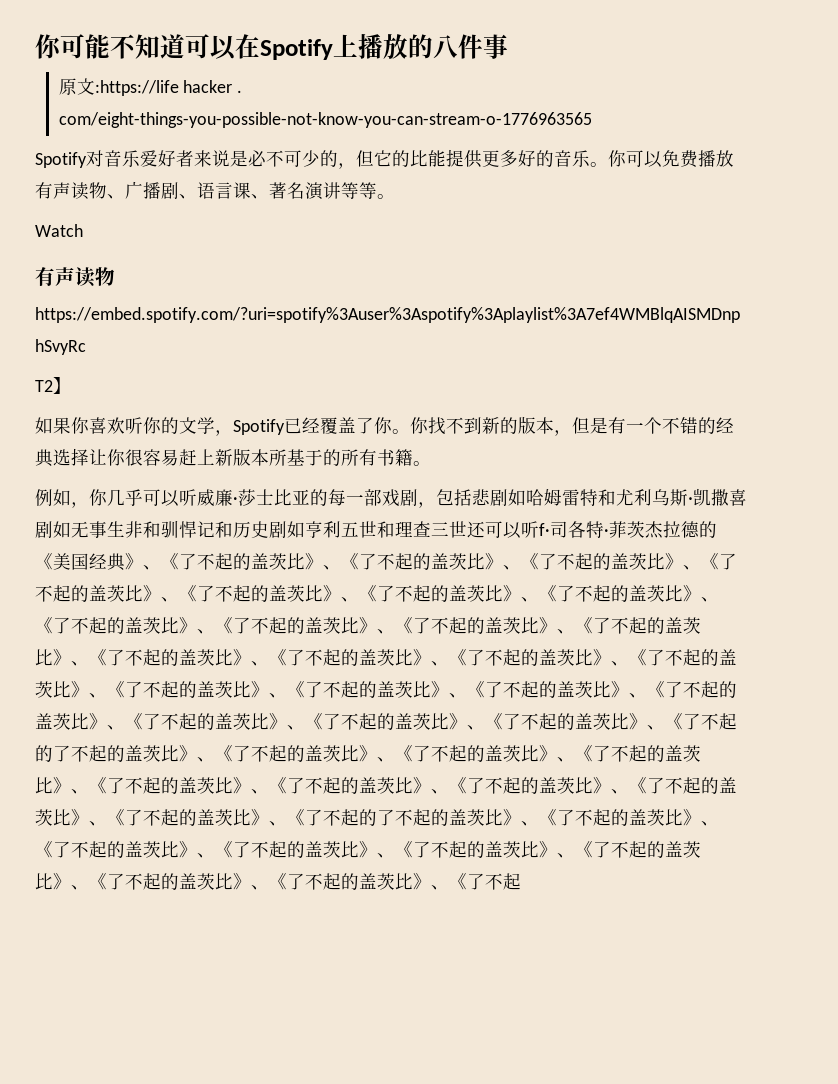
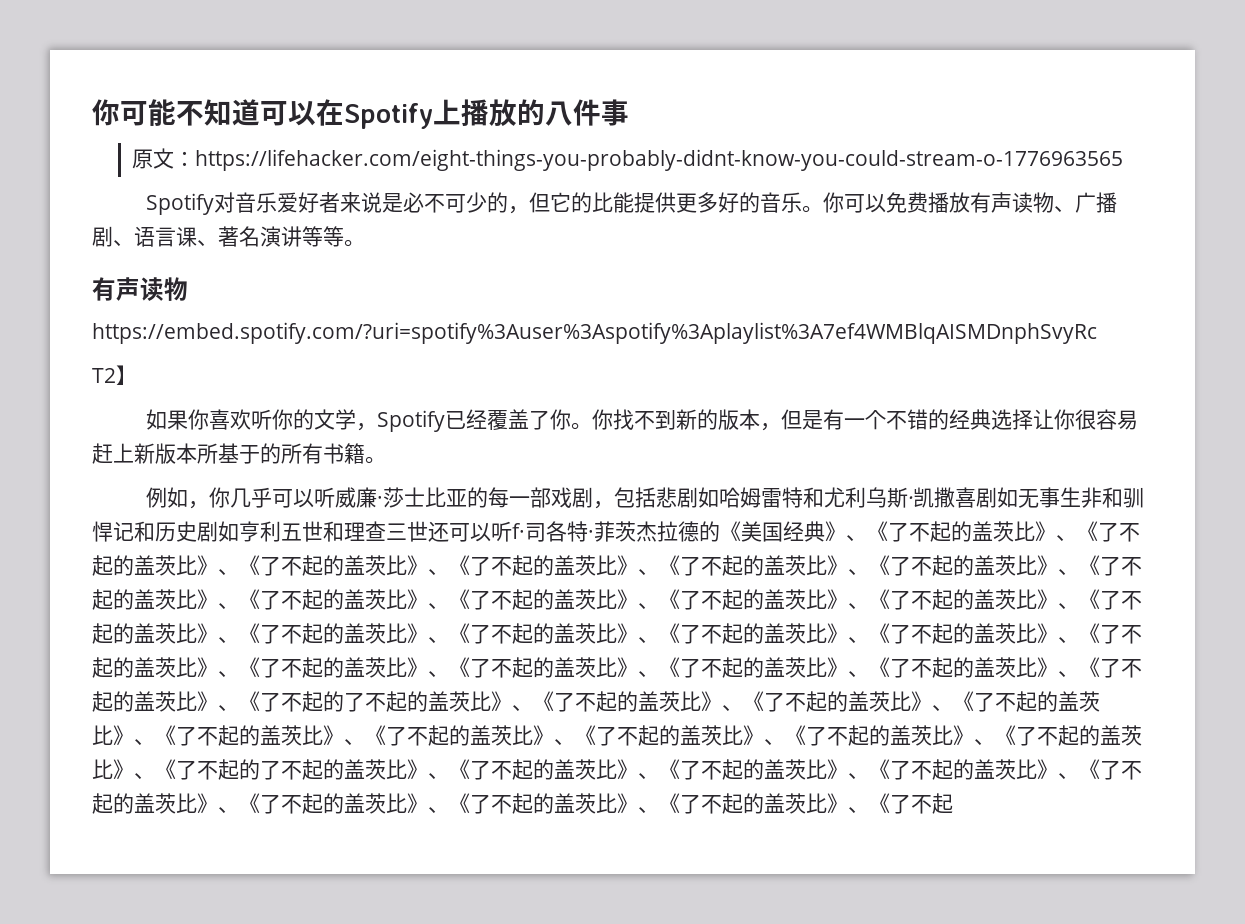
- 原文:https://life hacker . com/eight-things-you-possible-not-know-you-can-stream-o-1776963565
+ 原文：https://lifehacker.com/eight-things-you-probably-didnt-know-you-could-stream-o-1776963565
- Watch

